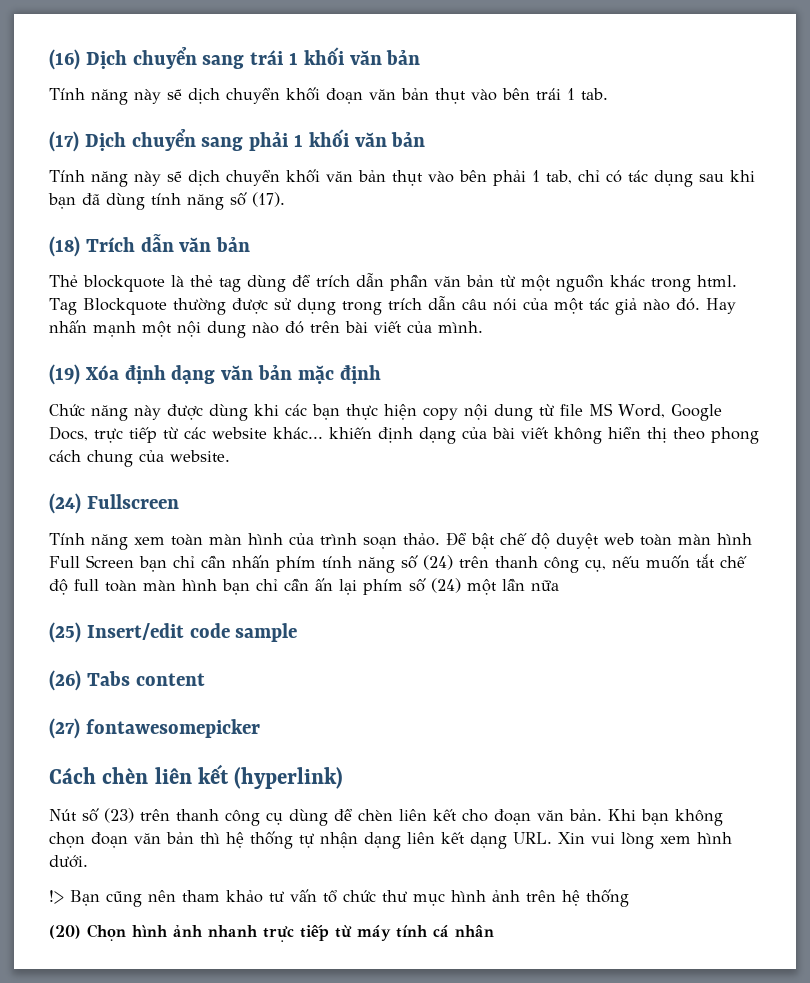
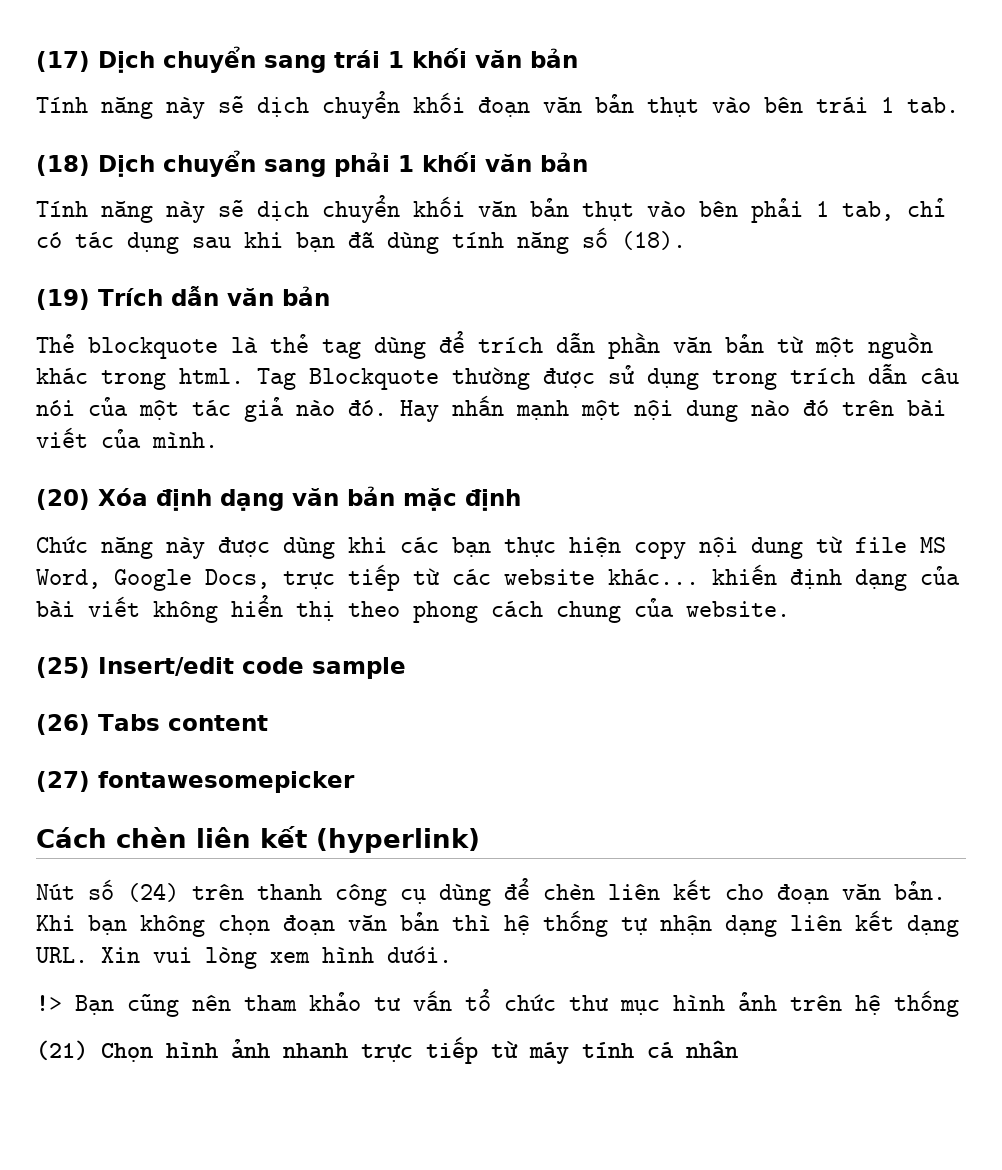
- (16) Dịch chuyển sang trái 1 khối văn bản
+ (17) Dịch chuyển sang trái 1 khối văn bản
- (17) Dịch chuyển sang phải 1 khối văn bản
+ (18) Dịch chuyển sang phải 1 khối văn bản
- Tính năng này sẽ dịch chuyển khối văn bản thụt vào bên phải 1 tab, chỉ có tác dụng sau khi bạn đã dùng tính năng số (17).
- (18) Trích dẫn văn bản
+ Tính năng này sẽ dịch chuyển khối văn bản thụt vào bên phải 1 tab, chỉ có tác dụng sau khi bạn đã dùng tính năng số (18).
+ (19) Trích dẫn văn bản
- (19) Xóa định dạng văn bản mặc định
+ (20) Xóa định dạng văn bản mặc định
- (24) Fullscreen
- Tính năng xem toàn màn hình của trình soạn thảo. Để bật chế độ duyệt web toàn màn hình Full Screen bạn chỉ cần nhấn phím tính năng số (24) trên thanh công cụ, nếu muốn tắt chế độ full toàn màn hình bạn chỉ cần ấn lại phím số (24) một lần nữa
- Nút số (23) trên thanh công cụ dùng để chèn liên kết cho đoạn văn bản.
+ Nút số (24) trên thanh công cụ dùng để chèn liên kết cho đoạn văn bản.
- (20) Chọn hình ảnh nhanh trực tiếp từ máy tính cá nhân
+ (21) Chọn hình ảnh nhanh trực tiếp từ máy tính cá nhân

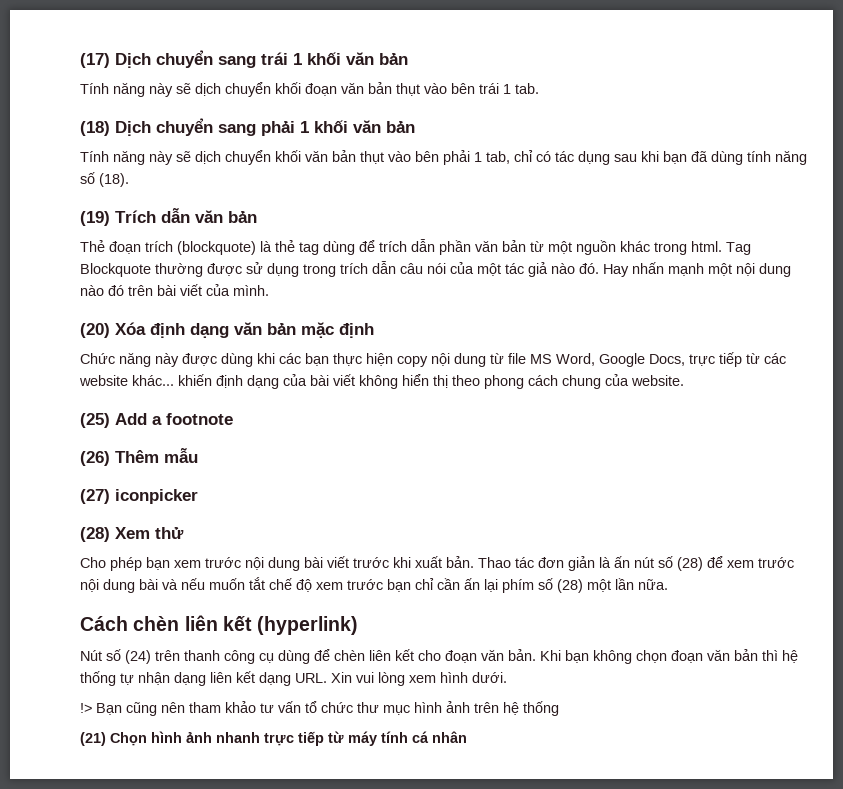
- Thẻ blockquote là thẻ tag dùng để trích dẫn phần văn bản từ một nguồn khác trong html.
+ Thẻ đoạn trích (blockquote) là thẻ tag dùng để trích dẫn phần văn bản từ một nguồn khác trong html.
- (25) Insert/edit code sample
+ (25) Add a footnote
- (26) Tabs content
+ (26) Thêm mẫu
- (27) fontawesomepicker
+ (27) iconpicker
+ (28) Xem thử
+ Cho phép bạn xem trước nội dung bài viết trước khi xuất bản. Thao tác đơn giản là ấn nút số (28) để xem trước nội dung bài và nếu muốn tắt chế độ xem trước bạn chỉ cần ấn lại phím số (28) một lần nữa.

